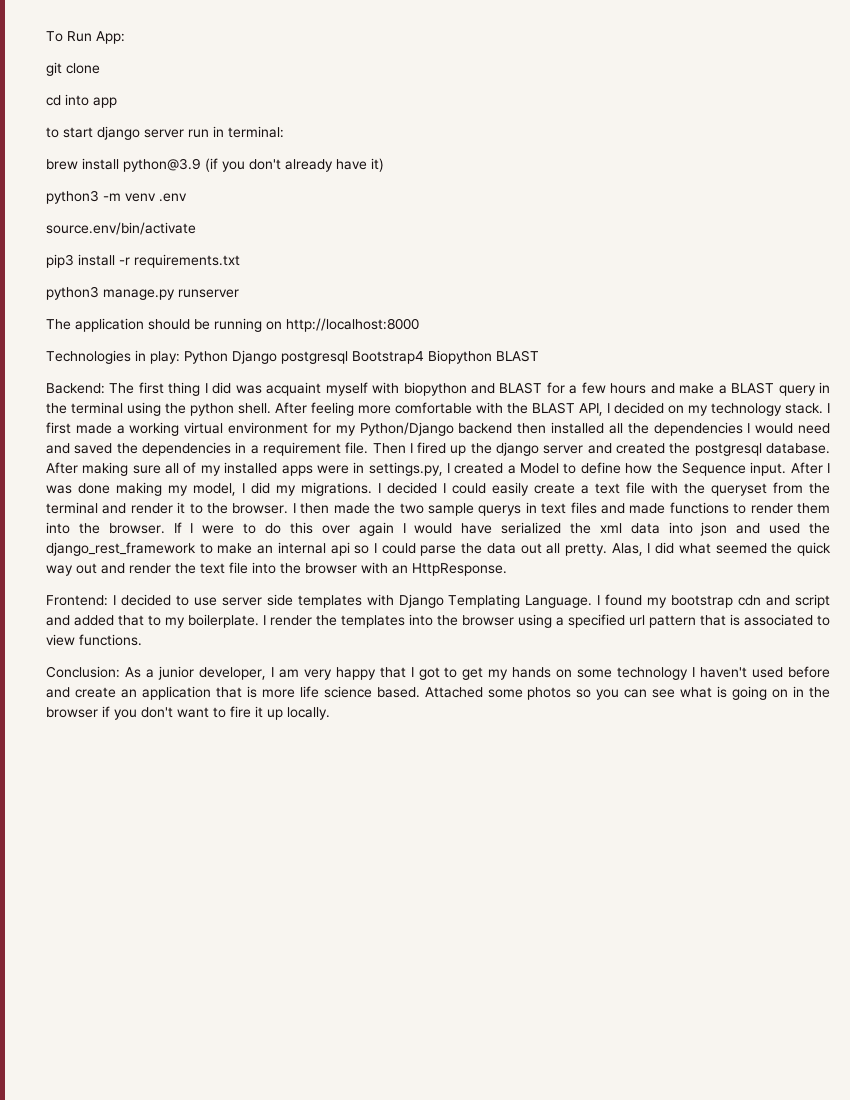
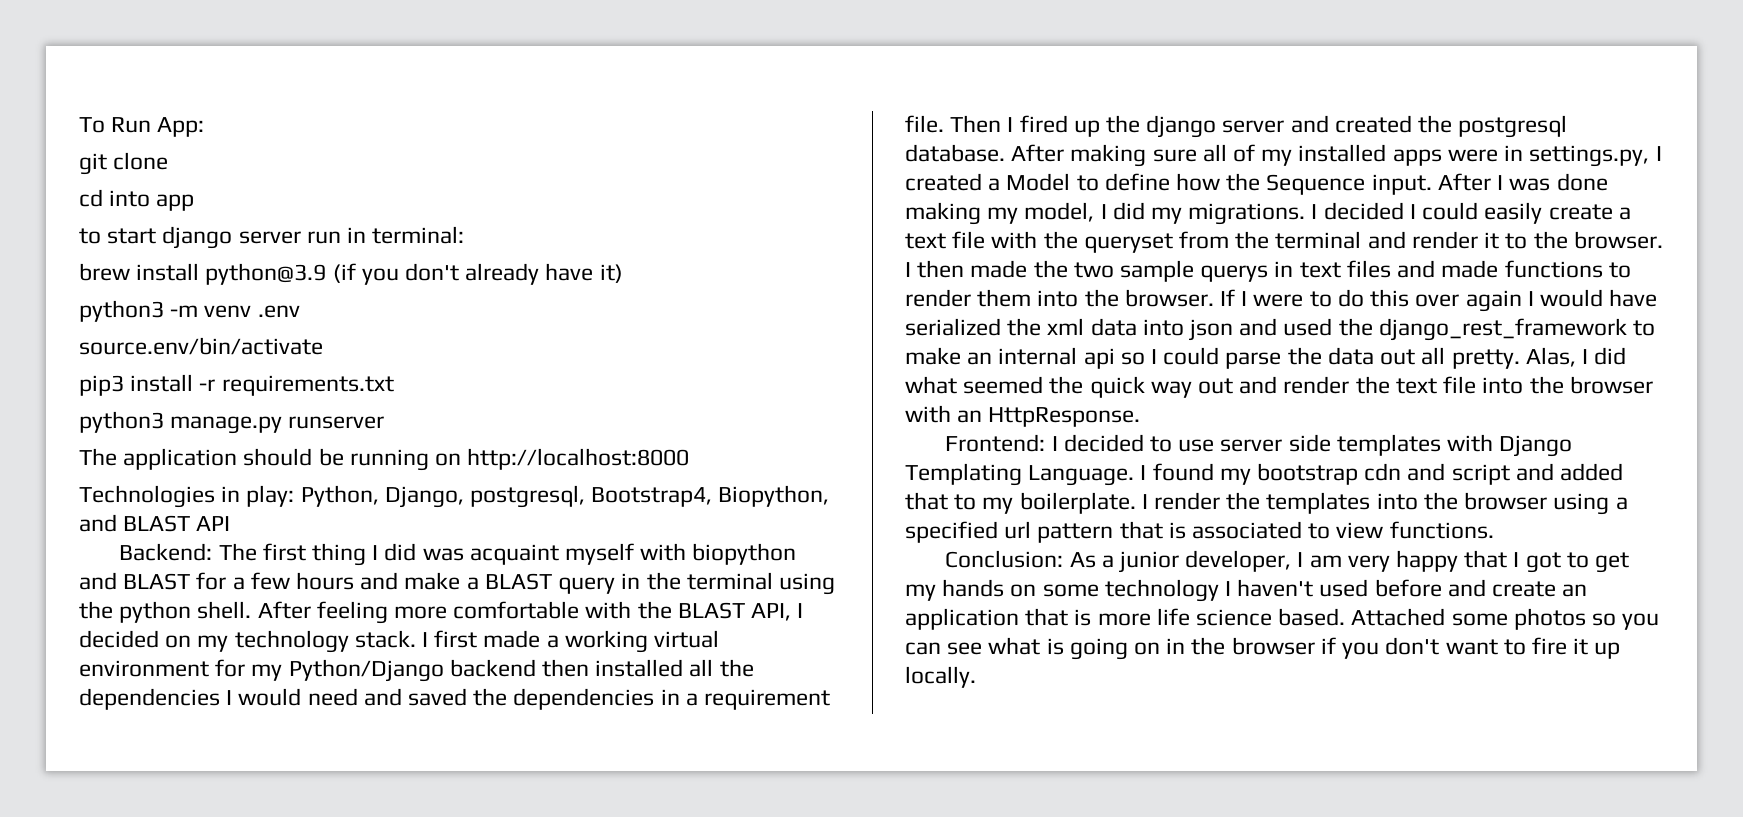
- Technologies in play: Python Django postgresql Bootstrap4 Biopython BLAST
+ Technologies in play: Python, Django, postgresql, Bootstrap4, Biopython, and BLAST API

